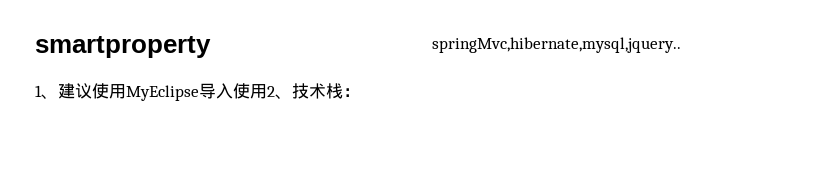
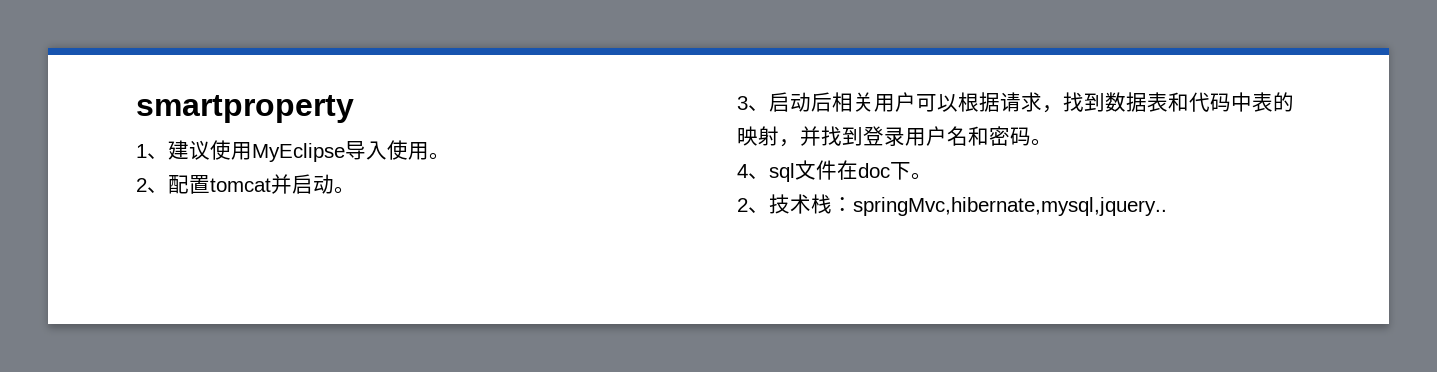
- 1、建议使用MyEclipse导入使用2、技术栈：springMvc,hibernate,mysql,jquery..
+ 1、建议使用MyEclipse导入使用。
+ 2、配置tomcat并启动。
+ 3、启动后相关用户可以根据请求，找到数据表和代码中表的映射，并找到登录用户名和密码。
+ 4、sql文件在doc下。
+ 2、技术栈：springMvc,hibernate,mysql,jquery..

